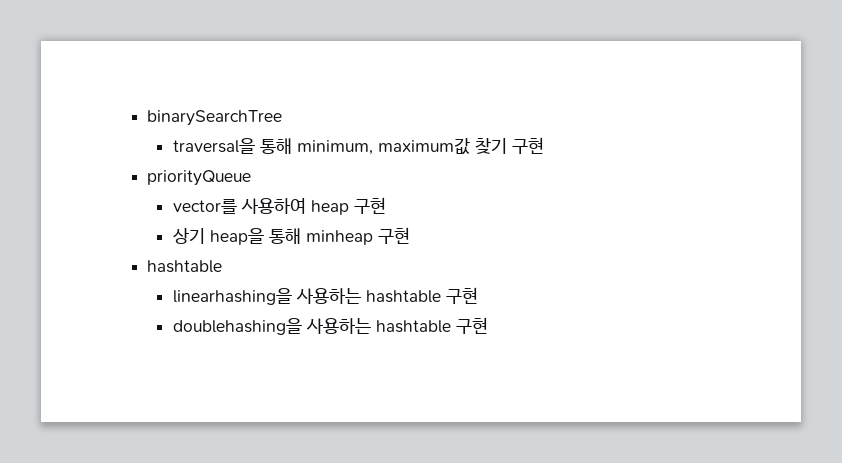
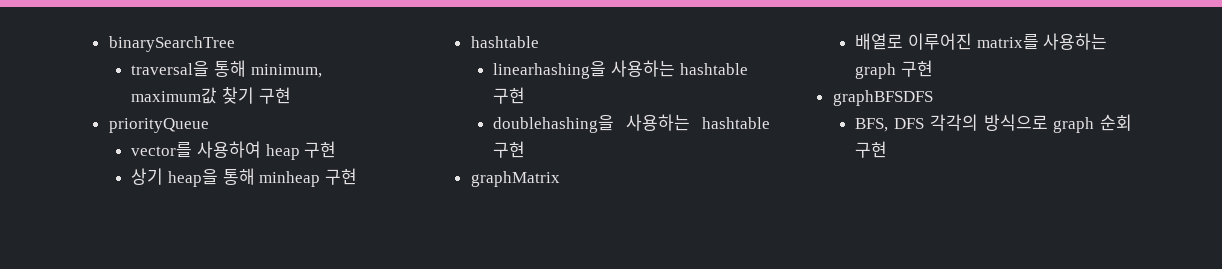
+ graphMatrix
+ 배열로 이루어진 matrix를 사용하는 graph 구현
+ graphBFSDFS
+ BFS, DFS 각각의 방식으로 graph 순회 구현

